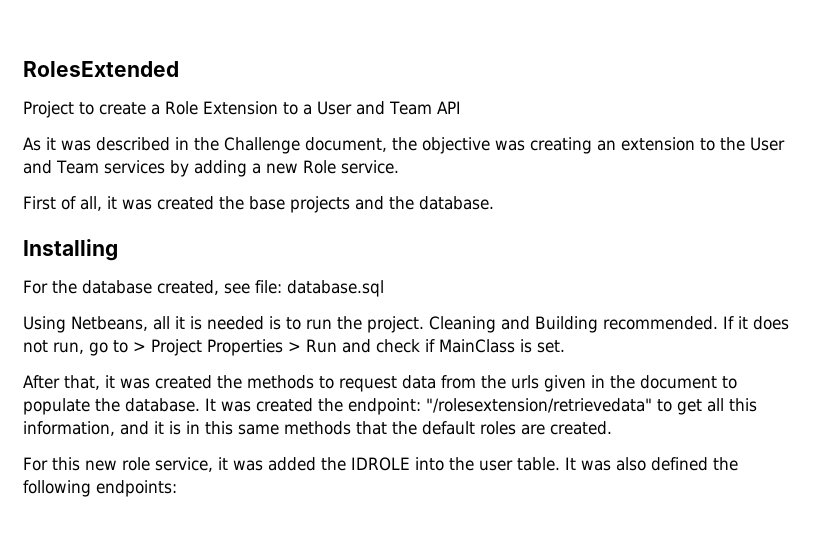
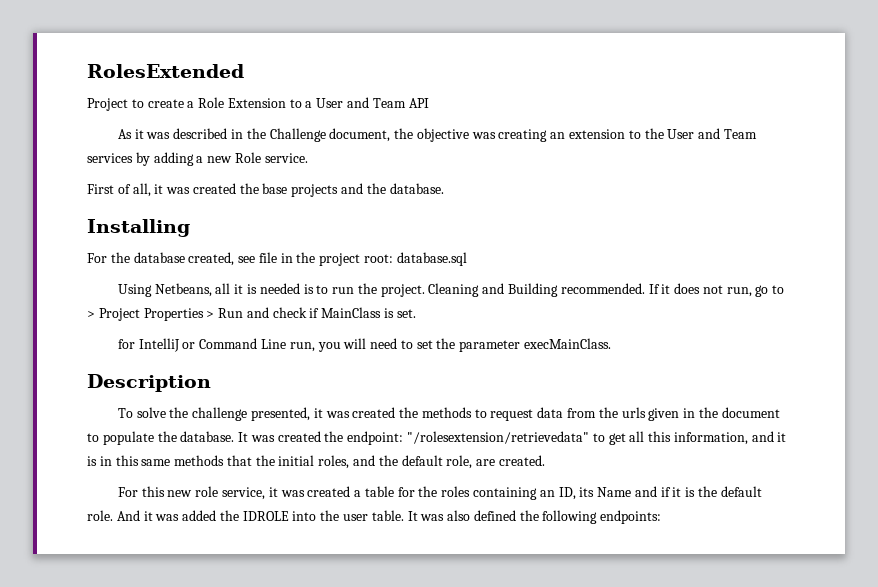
- For the database created, see file: database.sql
+ For the database created, see file in the project root: database.sql
- After that, it was created the methods to request data from the urls given in the document to populate the database.
+ for IntelliJ or Command Line run, you will need to set the parameter execMainClass.
+ Description
+ To solve the challenge presented, it was created the methods to request data from the urls given in the document to populate the database.
- It was created the endpoint: "/rolesextension/retrievedata" to get all this information, and it is in this same methods that the default roles are created.
+ It was created the endpoint: "/rolesextension/retrievedata" to get all this information, and it is in this same methods that the initial roles, and the default role, are created.
- For this new role service, it was added the IDROLE into the user table.
+ For this new role service, it was created a table for the roles containing an ID, its Name and if it is the default role. And it was added the IDROLE into the user table.

